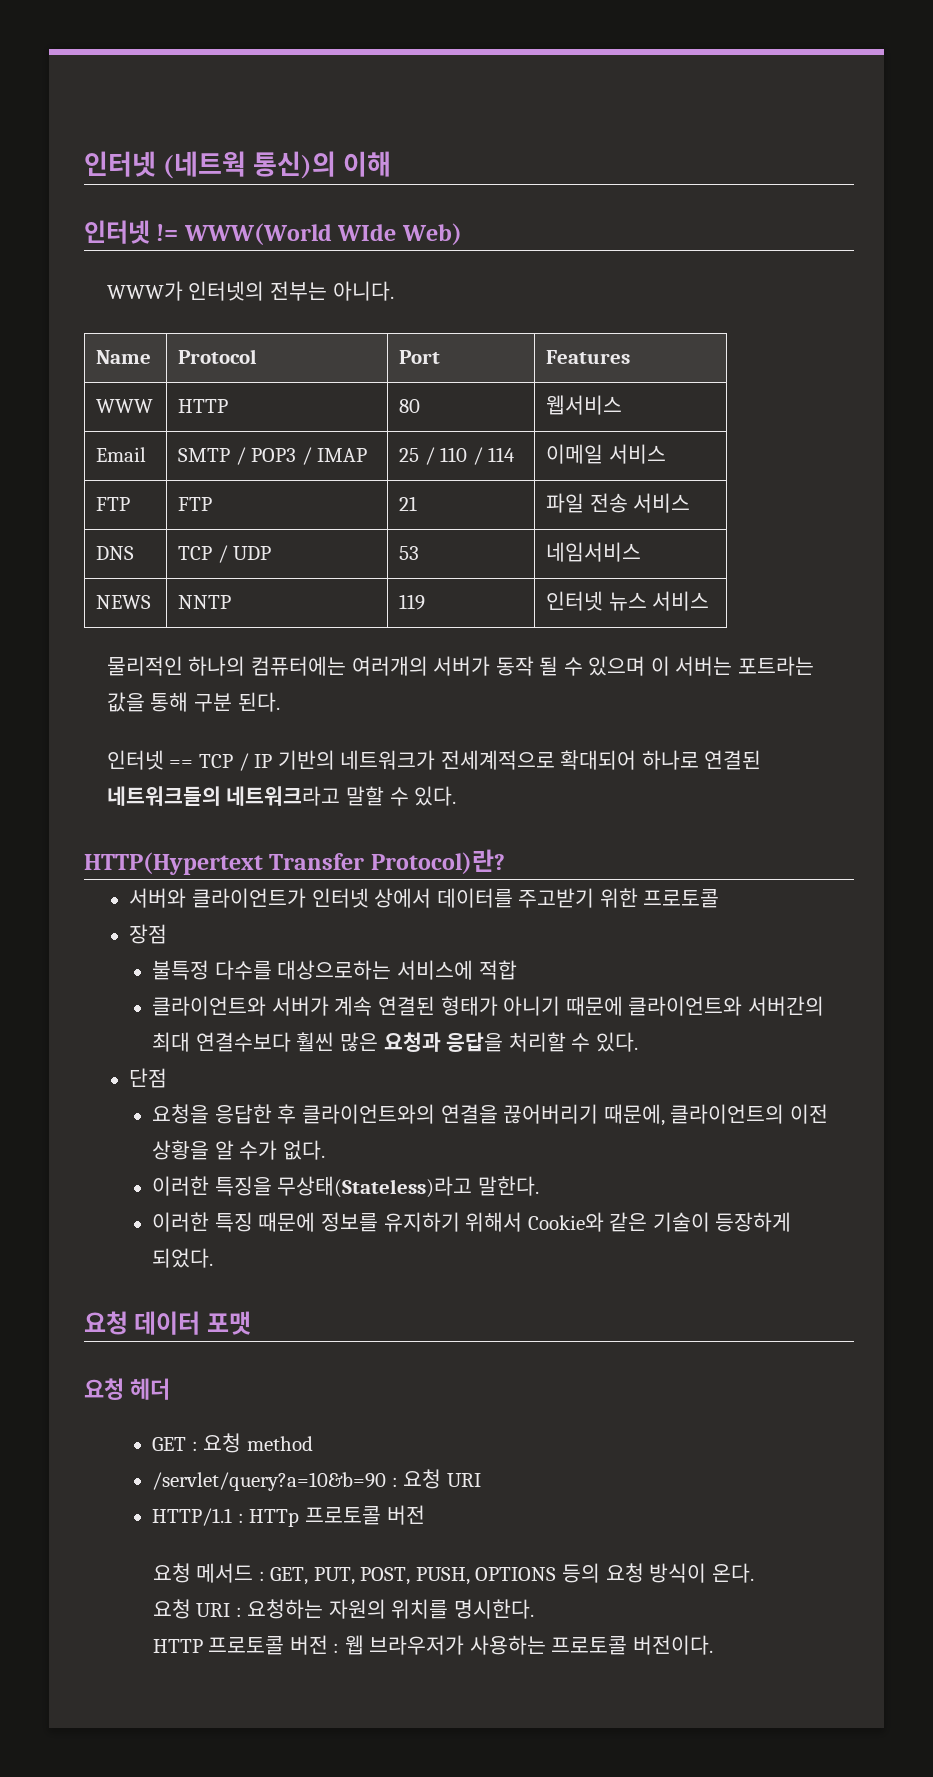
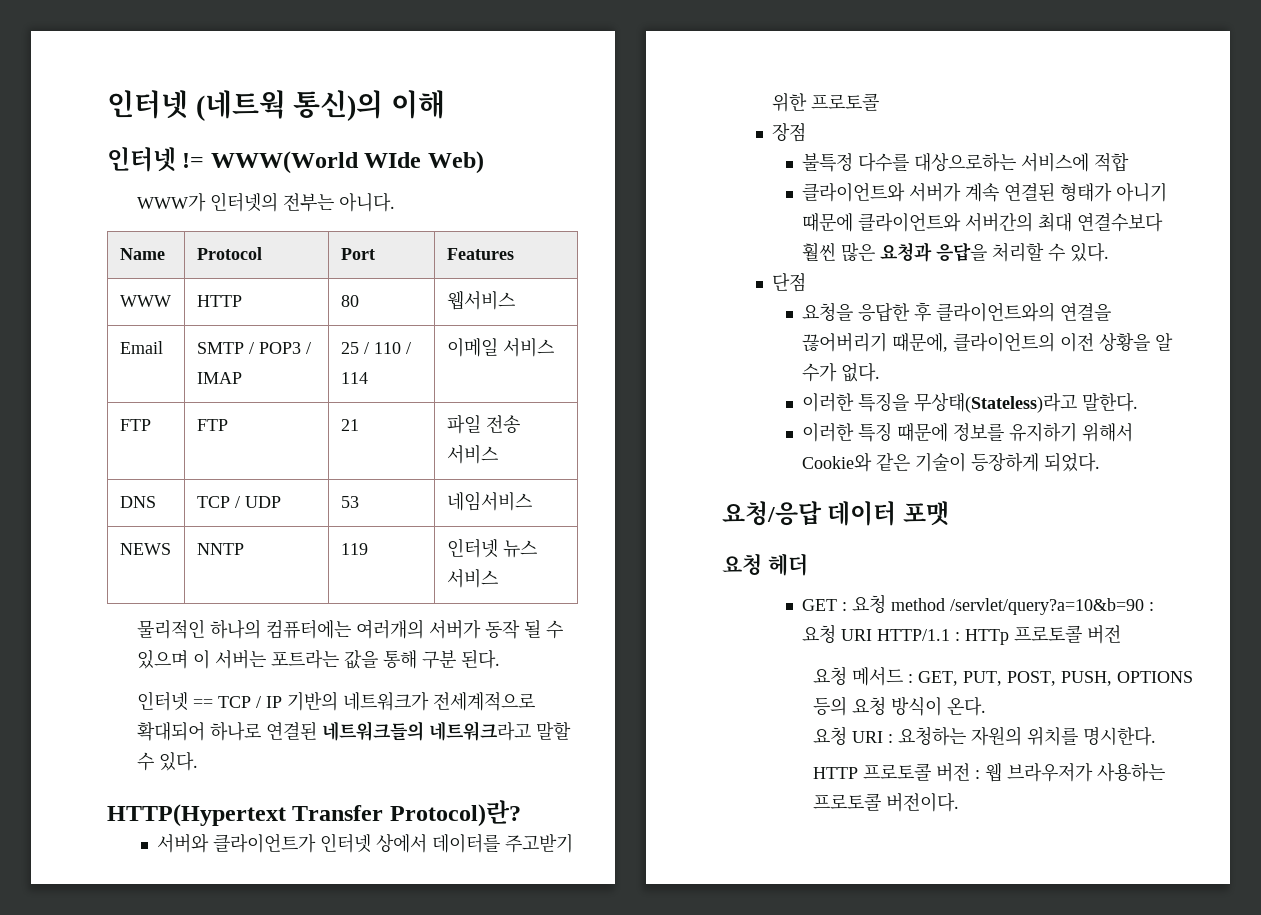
- 요청 데이터 포맷
+ 요청/응답 데이터 포맷
- GET : 요청 method
- /servlet/query?a=10&b=90 : 요청 URI
- HTTP/1.1 : HTTp 프로토콜 버전
+ GET : 요청 method /servlet/query?a=10&b=90 : 요청 URI HTTP/1.1 : HTTp 프로토콜 버전

